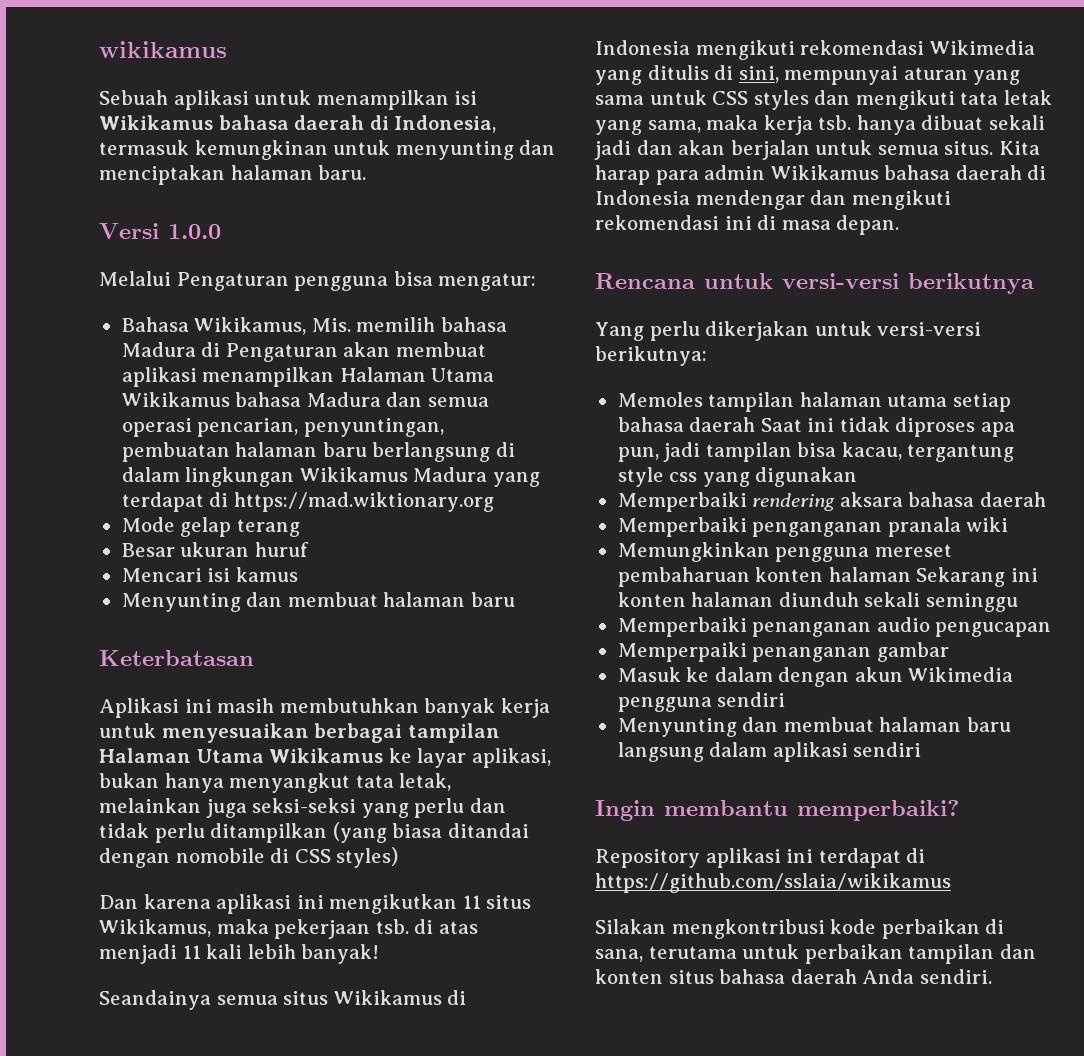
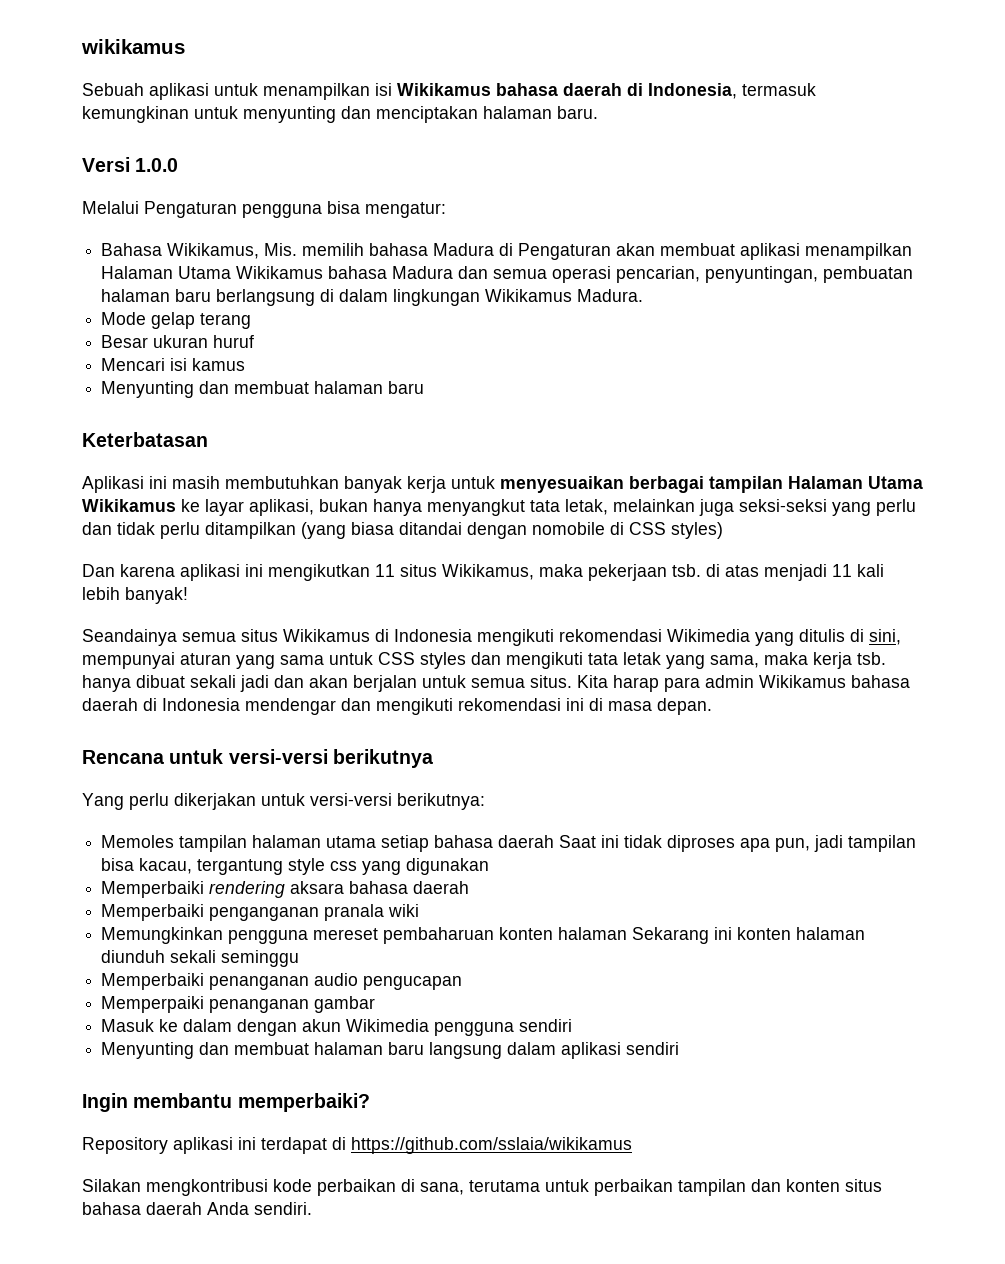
- Bahasa Wikikamus, Mis. memilih bahasa Madura di Pengaturan akan membuat aplikasi menampilkan Halaman Utama Wikikamus bahasa Madura dan semua operasi pencarian, penyuntingan, pembuatan halaman baru berlangsung di dalam lingkungan Wikikamus Madura yang terdapat di https://mad.wiktionary.org
+ Bahasa Wikikamus, Mis. memilih bahasa Madura di Pengaturan akan membuat aplikasi menampilkan Halaman Utama Wikikamus bahasa Madura dan semua operasi pencarian, penyuntingan, pembuatan halaman baru berlangsung di dalam lingkungan Wikikamus Madura.

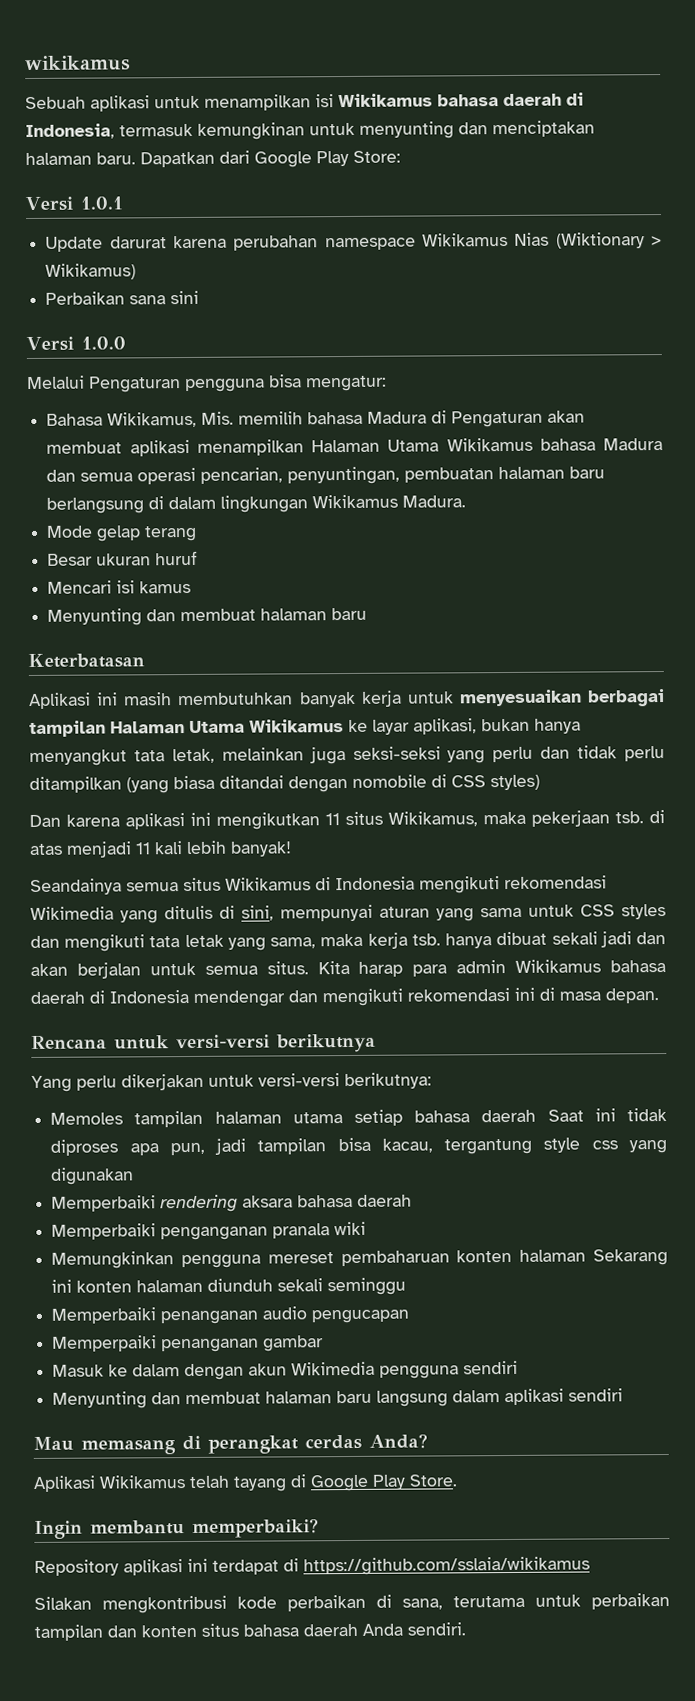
+ Dapatkan dari Google Play Store:
+ Versi 1.0.1
+ Update darurat karena perubahan namespace Wikikamus Nias (Wiktionary > Wikikamus)
+ Perbaikan sana sini
+ Mau memasang di perangkat cerdas Anda?
+ Aplikasi Wikikamus telah tayang di Google Play Store.

